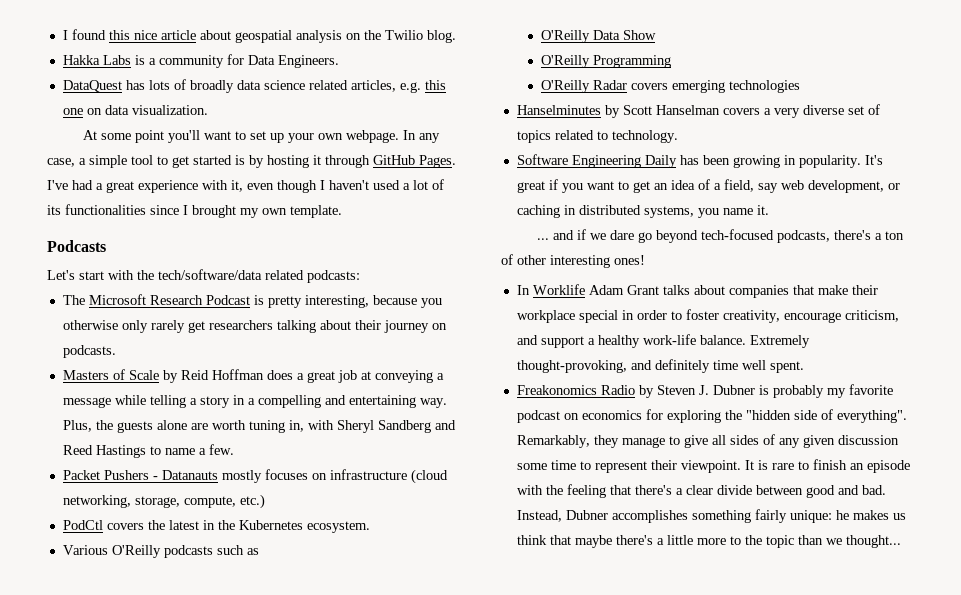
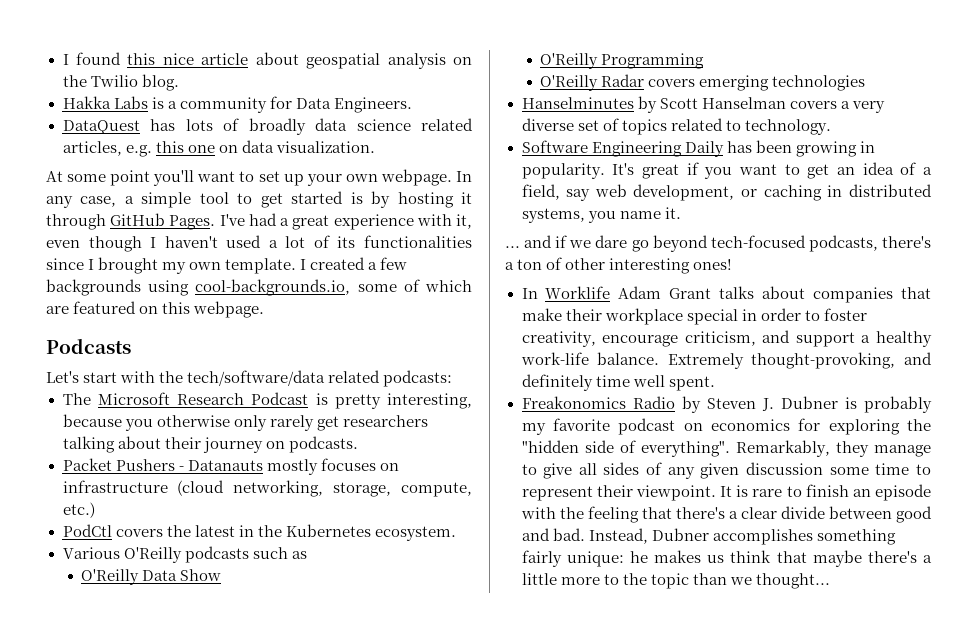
+ I created a few backgrounds using cool-backgrounds.io, some of which are featured on this webpage.
- Masters of Scale by Reid Hoffman does a great job at conveying a message while telling a story in a compelling and entertaining way. Plus, the guests alone are worth tuning in, with Sheryl Sandberg and Reed Hastings to name a few.

